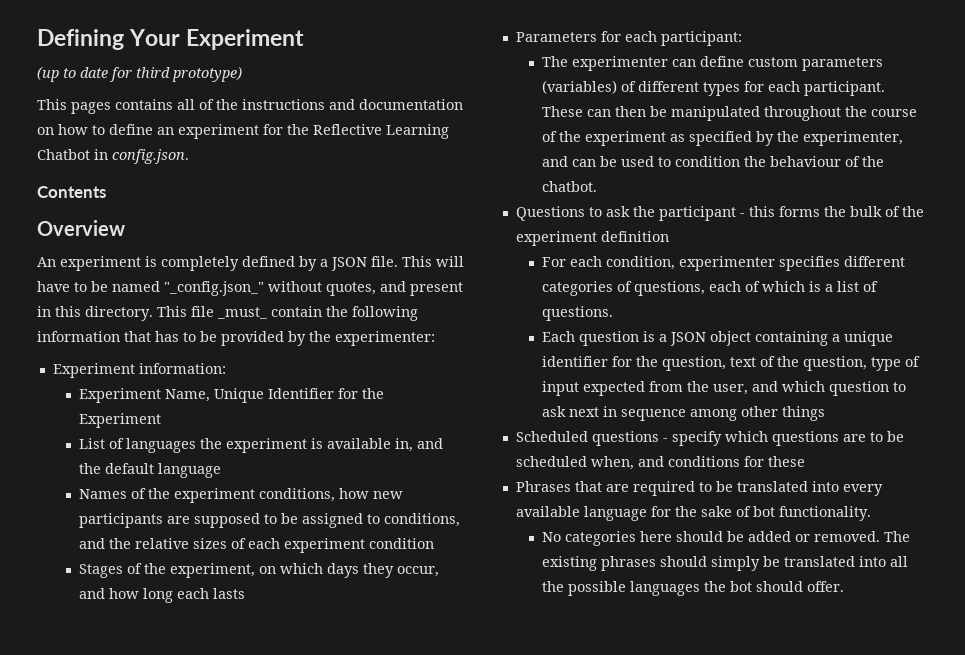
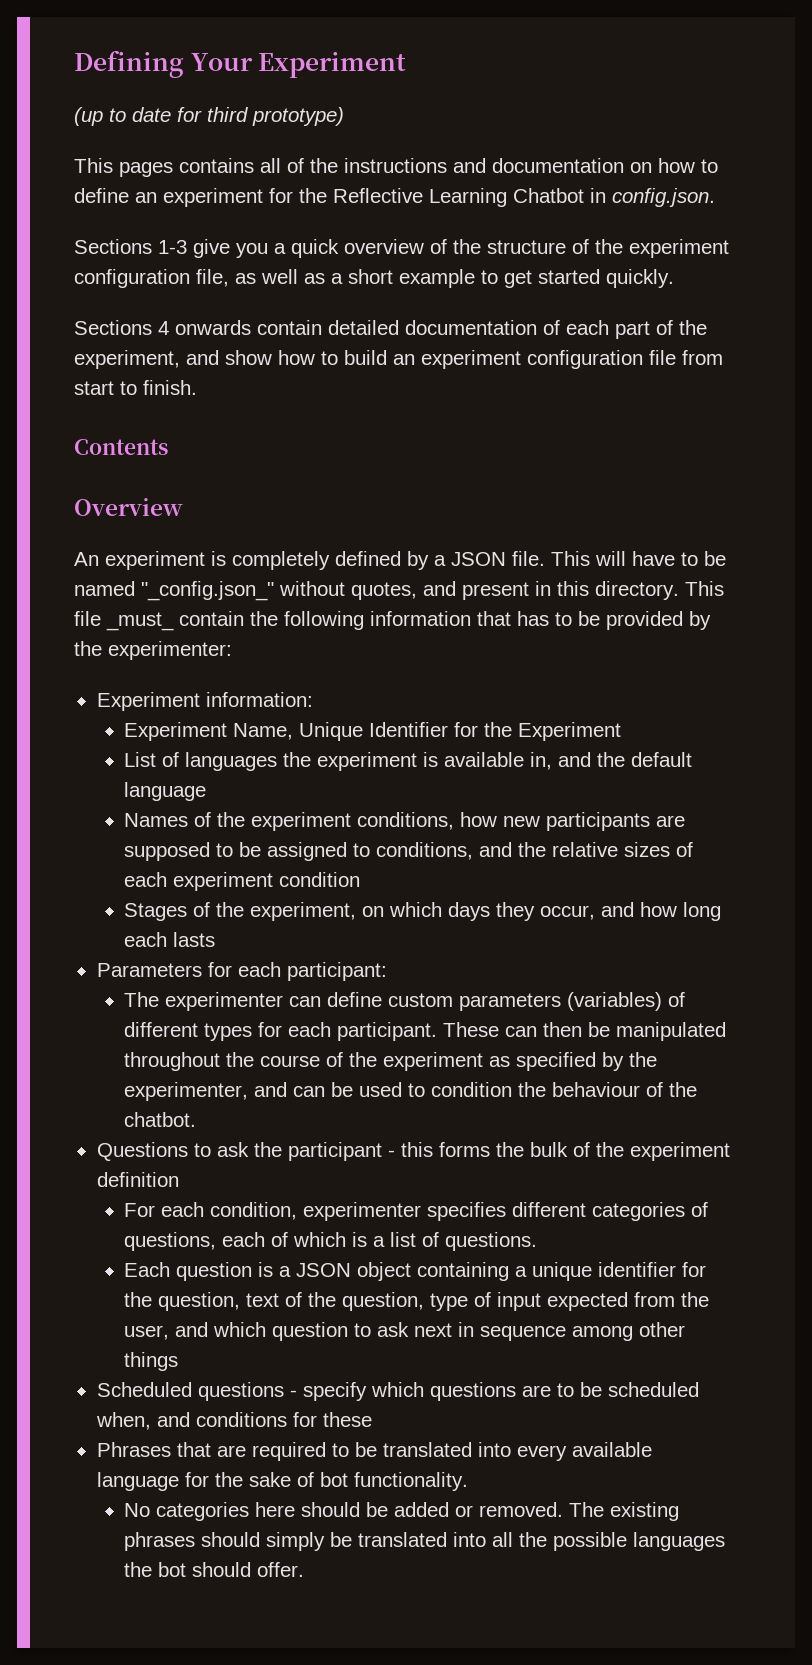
+ Sections 1-3 give you a quick overview of the structure of the experiment configuration file, as well as a short example to get started quickly.
+ Sections 4 onwards contain detailed documentation of each part of the experiment, and show how to build an experiment configuration file from start to finish.

